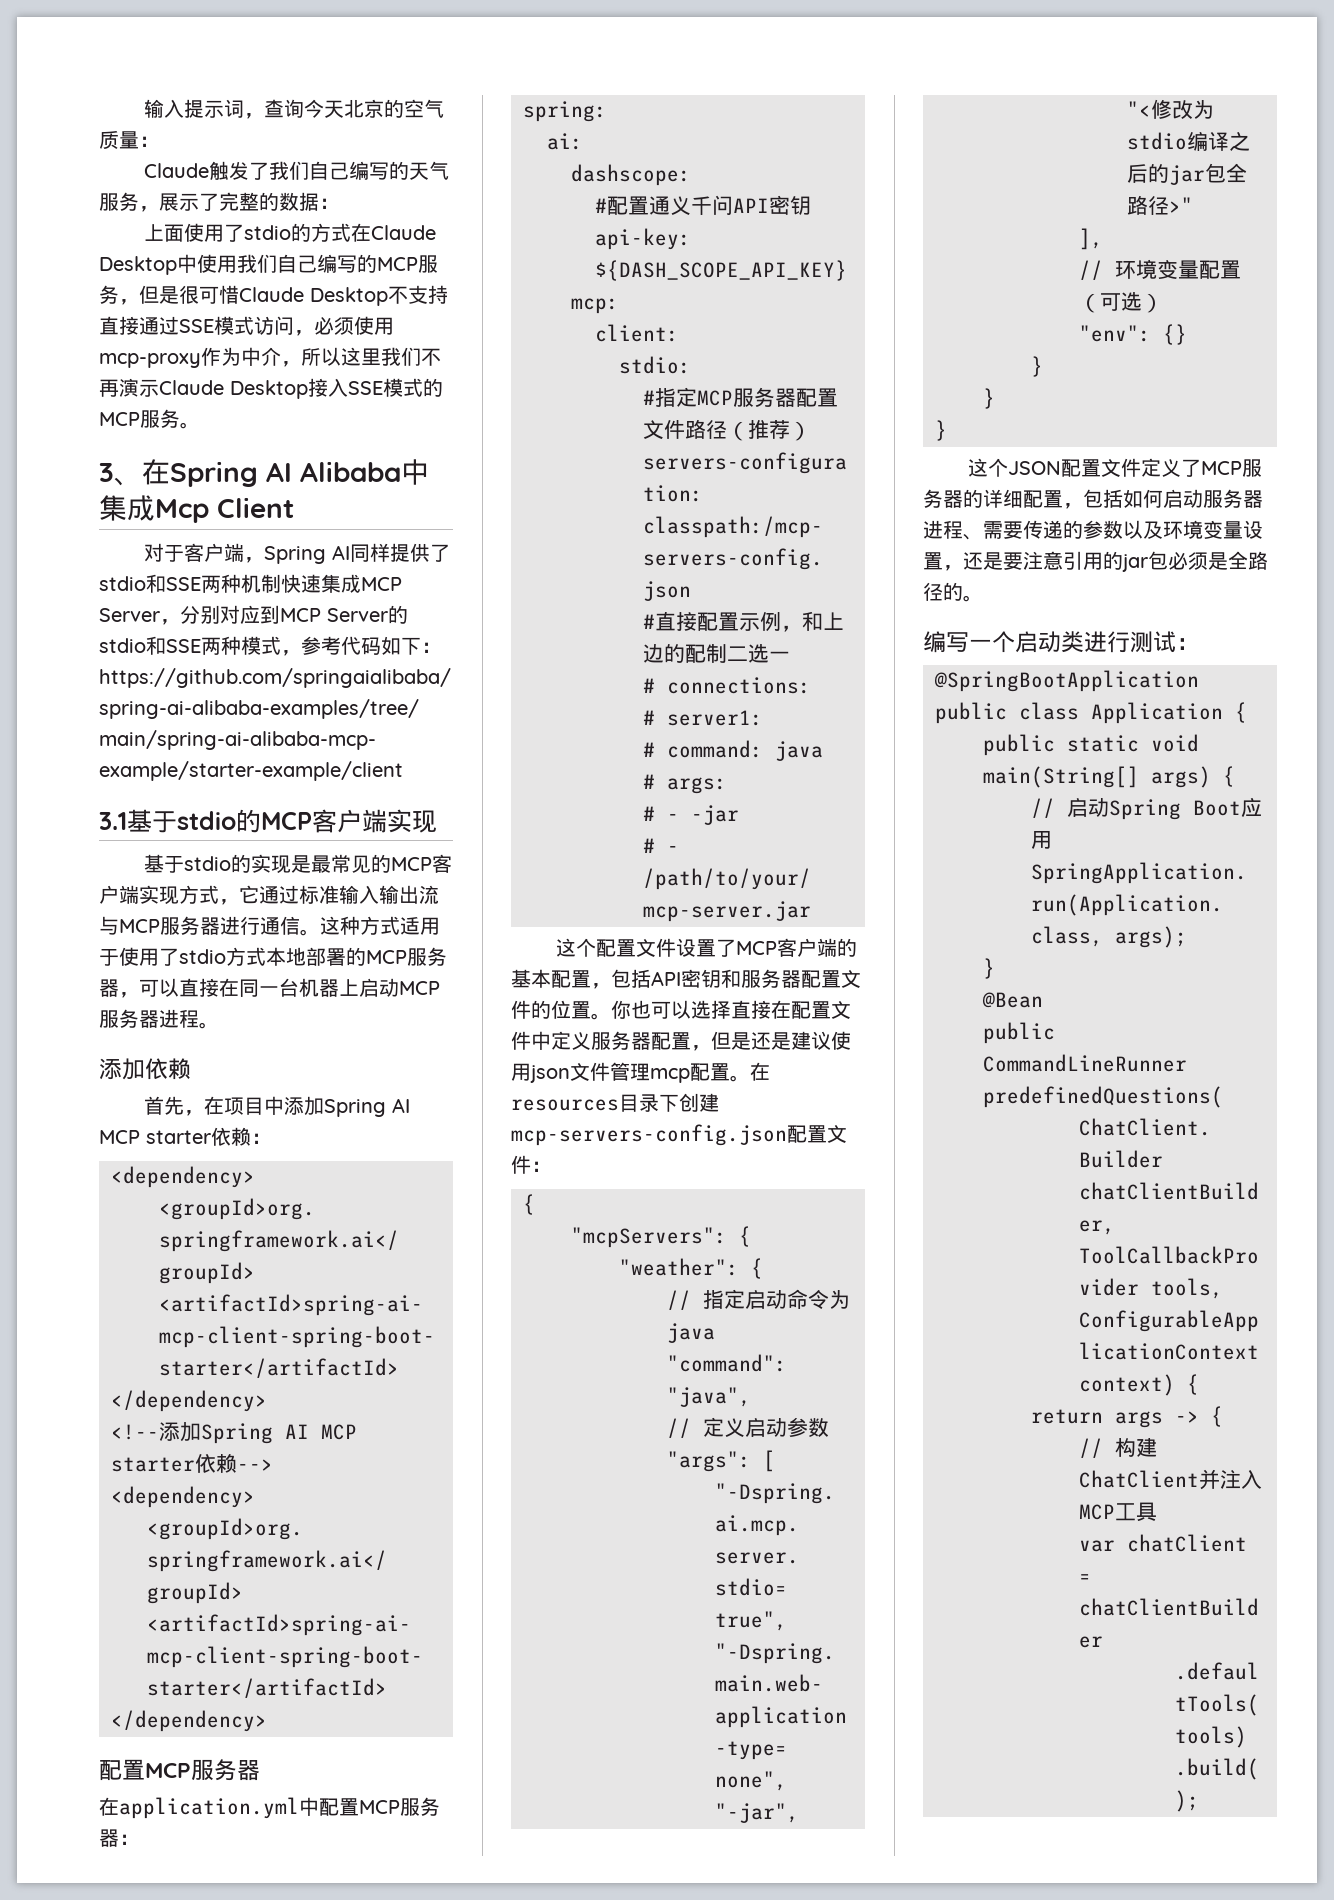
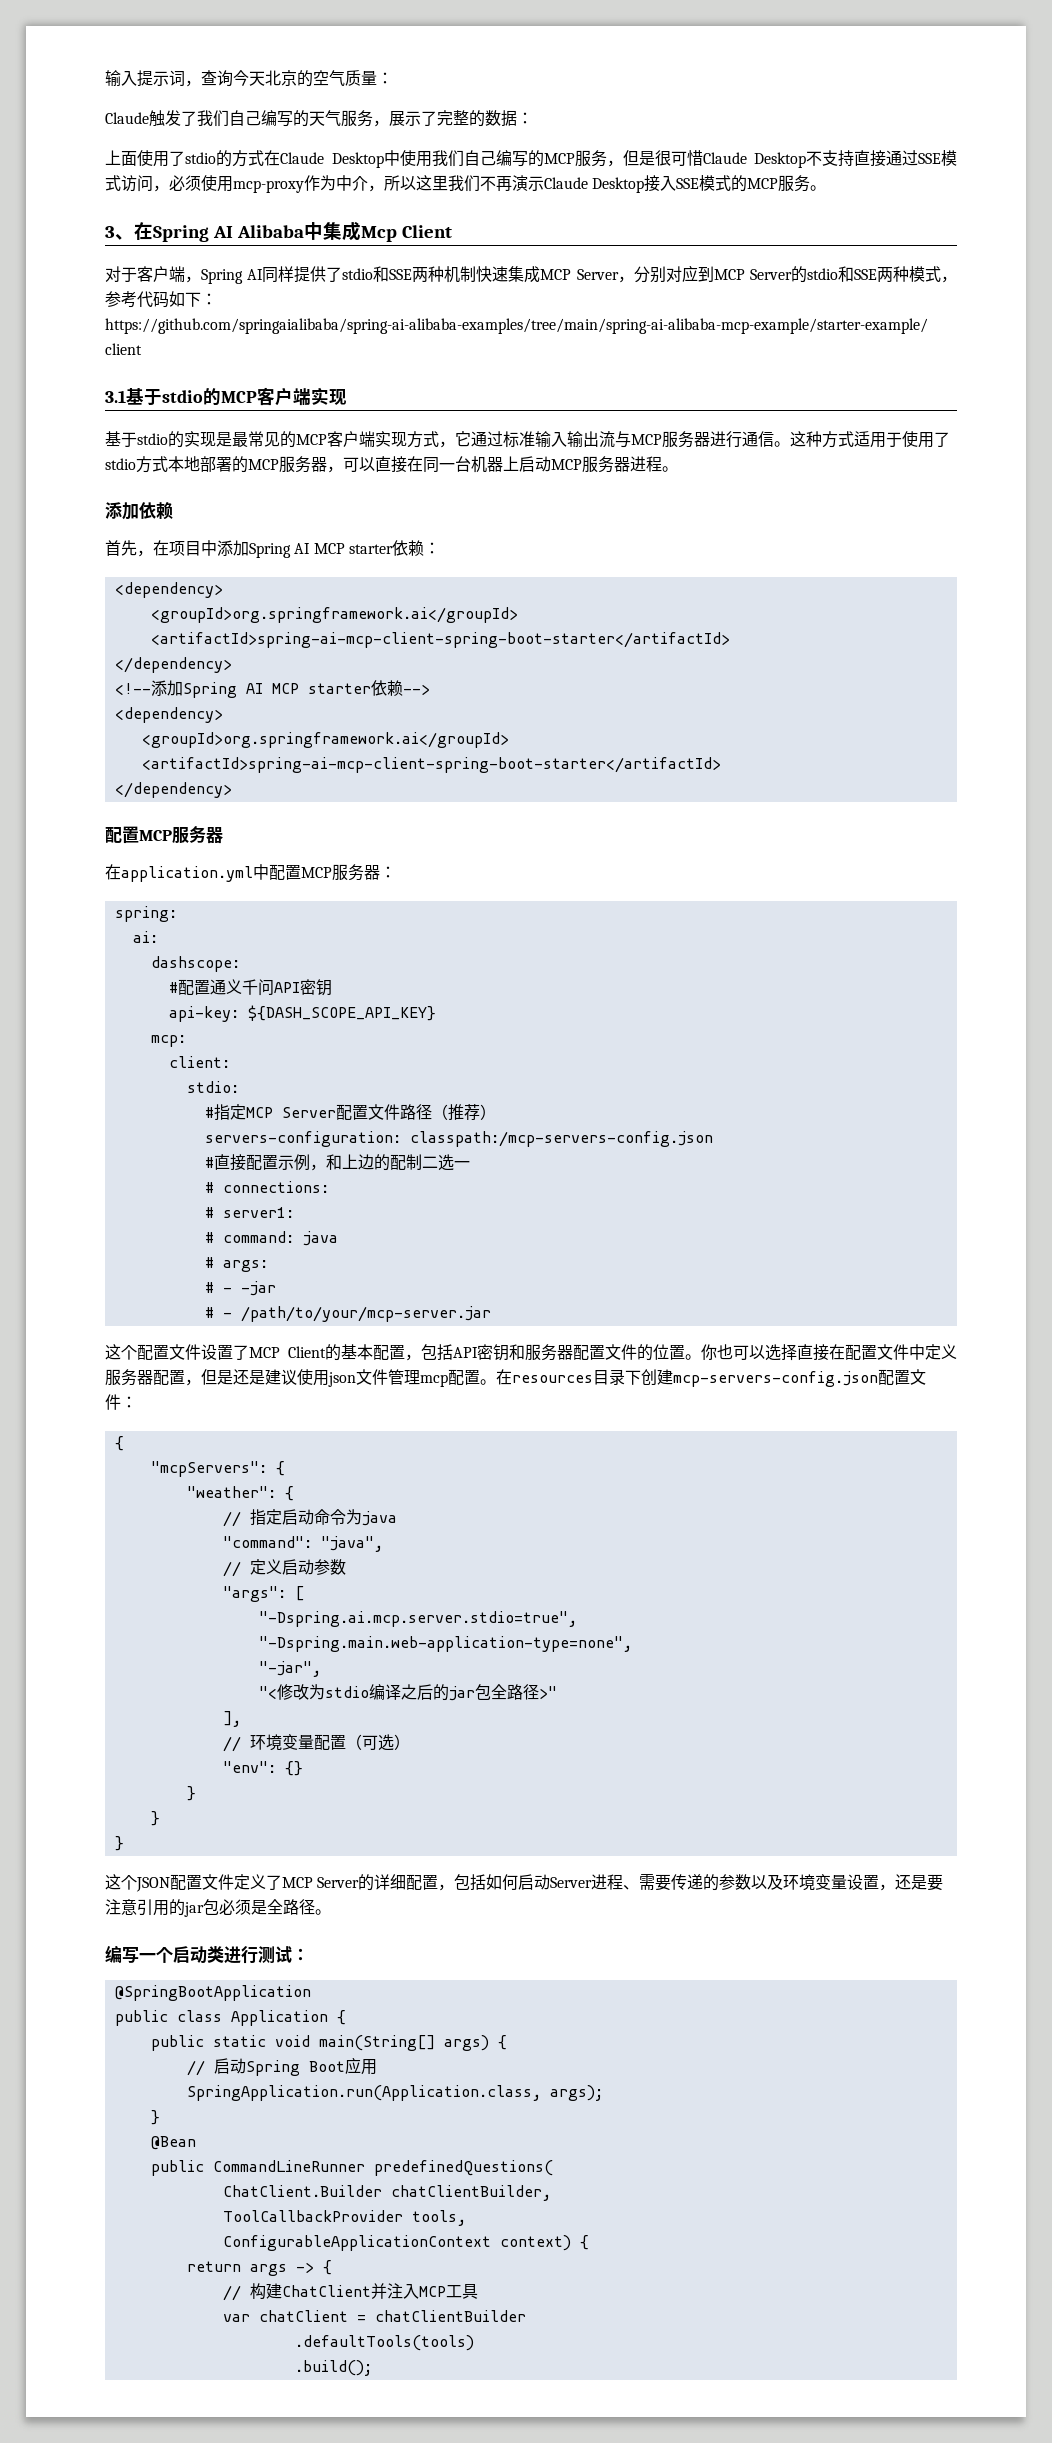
- #指定MCP服务器配置文件路径（推荐）
+ #指定MCP Server配置文件路径（推荐）
- 这个配置文件设置了MCP客户端的基本配置，包括API密钥和服务器配置文件的位置。
+ 这个配置文件设置了MCP Client的基本配置，包括API密钥和服务器配置文件的位置。
- 这个JSON配置文件定义了MCP服务器的详细配置，包括如何启动服务器进程、需要传递的参数以及环境变量设置，还是要注意引用的jar包必须是全路径的。
+ 这个JSON配置文件定义了MCP Server的详细配置，包括如何启动Server进程、需要传递的参数以及环境变量设置，还是要注意引用的jar包必须是全路径。

